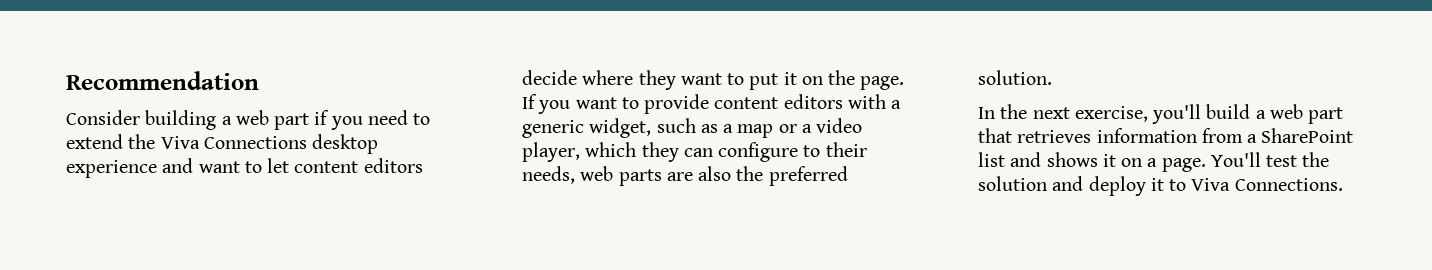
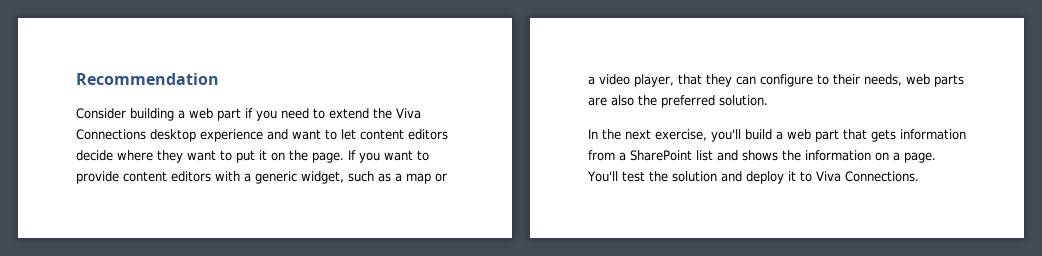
- If you want to provide content editors with a generic widget, such as a map or a video player, which they can configure to their needs, web parts are also the preferred solution.
+ If you want to provide content editors with a generic widget, such as a map or a video player, that they can configure to their needs, web parts are also the preferred solution.
- In the next exercise, you'll build a web part that retrieves information from a SharePoint list and shows it on a page.
+ In the next exercise, you'll build a web part that gets information from a SharePoint list and shows the information on a page.

